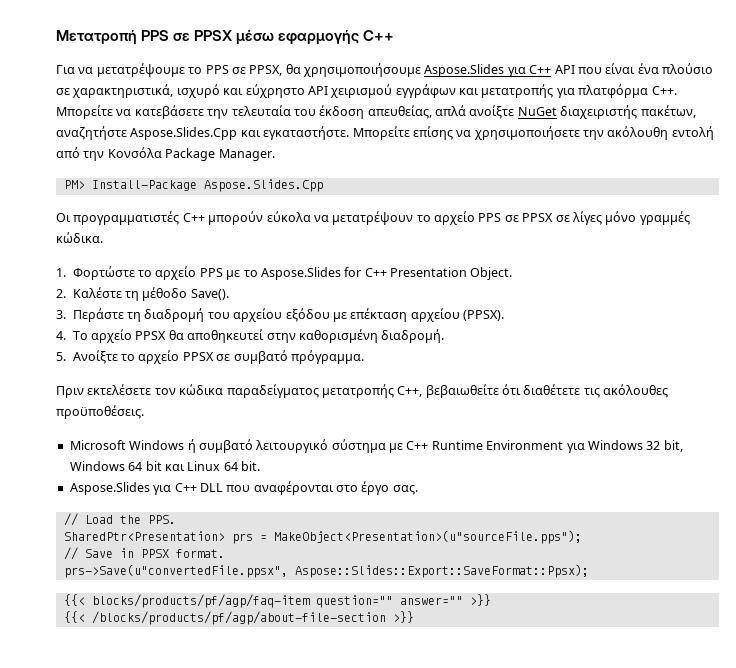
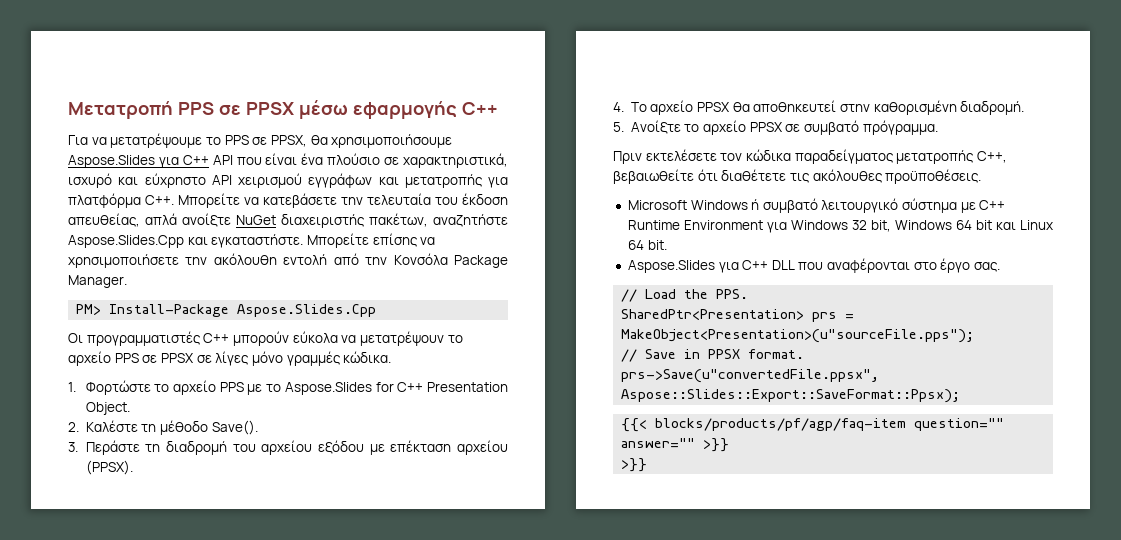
  {{< blocks/products/pf/agp/faq-item question="" answer="" >}}
- {{< /blocks/products/pf/agp/about-file-section >}}
+ >}}

